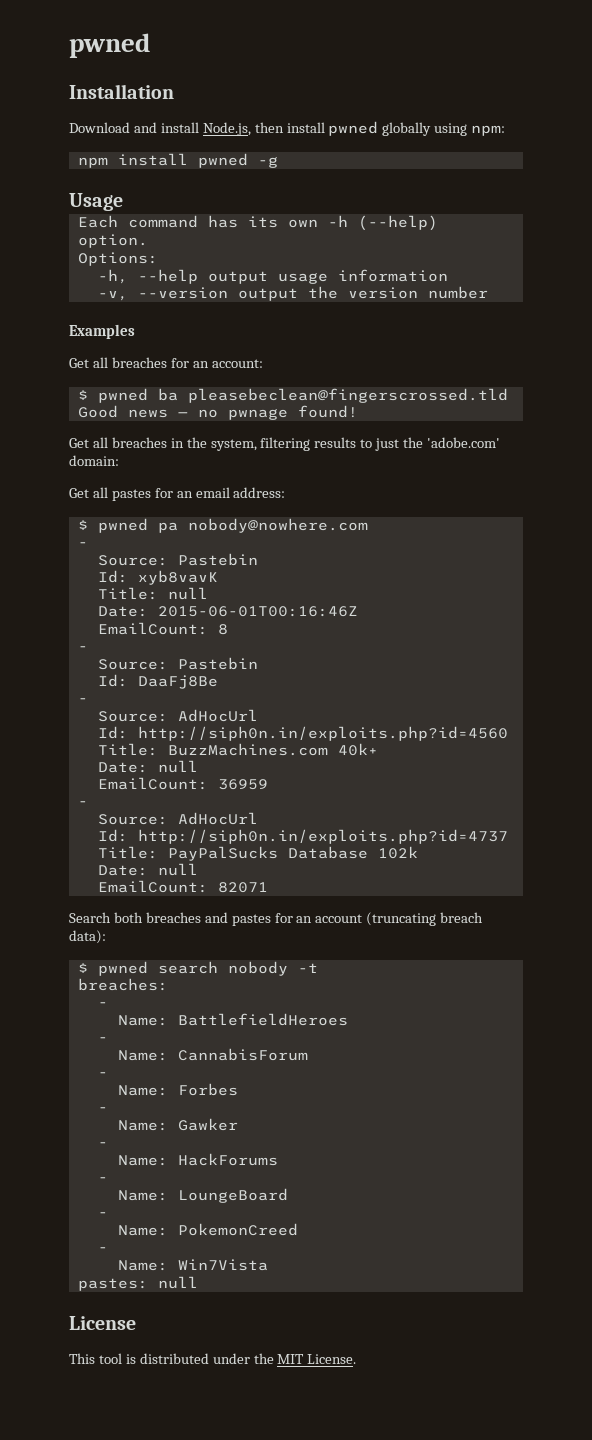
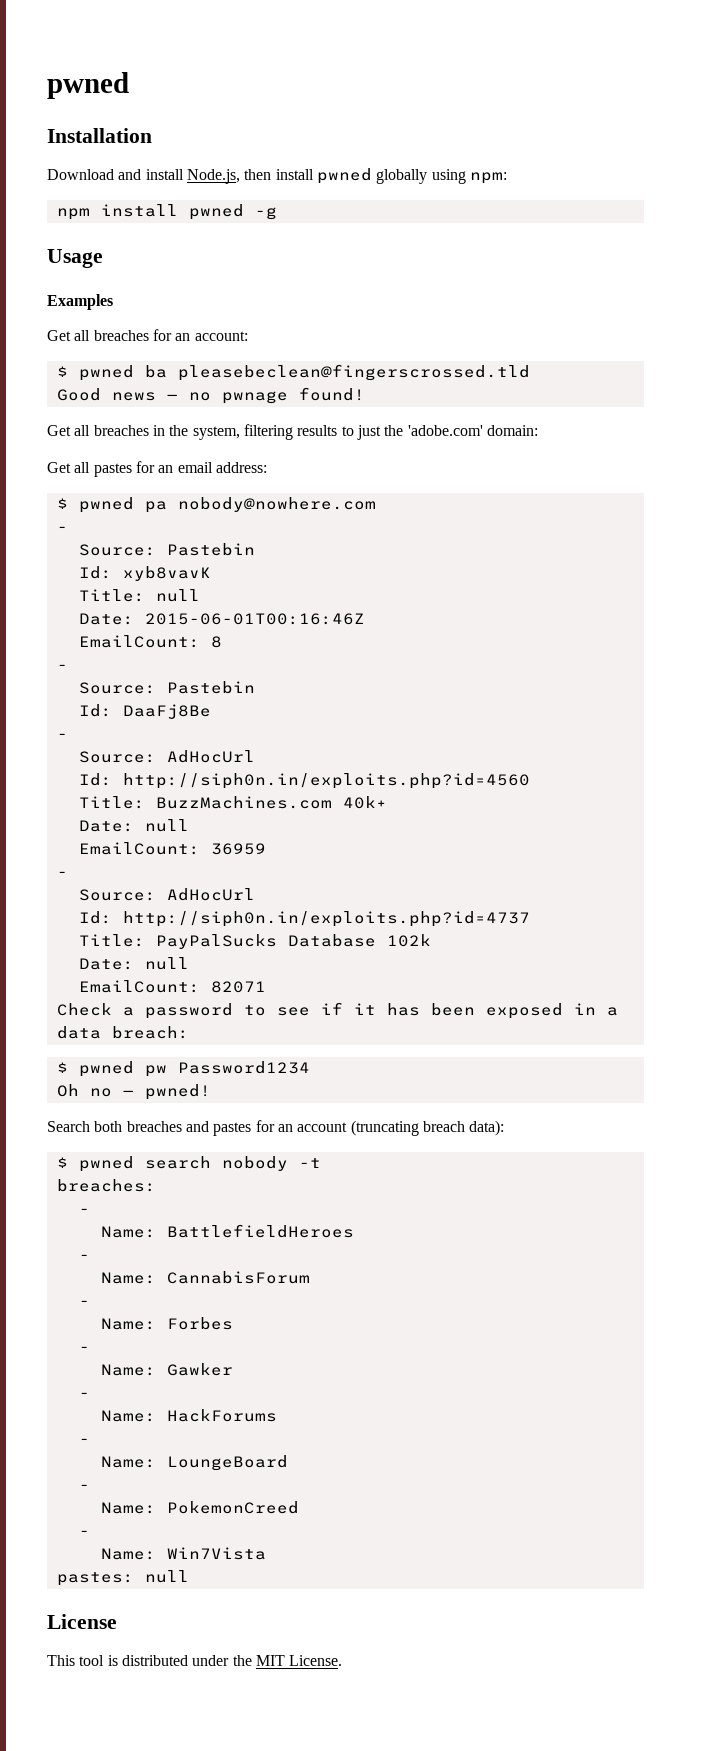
- Each command has its own -h (--help) option.
- Options:
- -h, --help output usage information
- -v, --version output the version number
+ Check a password to see if it has been exposed in a data breach:
+ $ pwned pw Password1234
+ Oh no — pwned!

